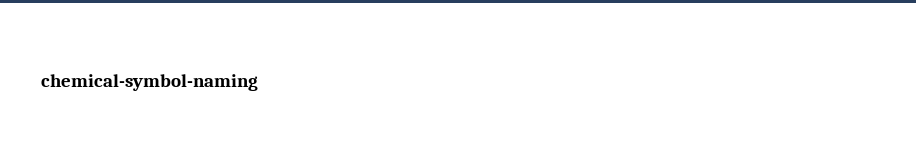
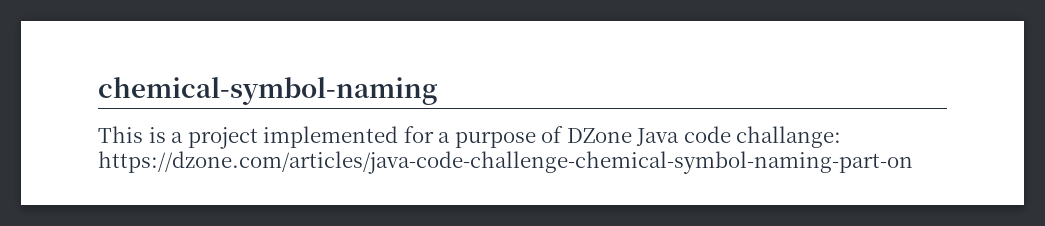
+ This is a project implemented for a purpose of DZone Java code challange: https://dzone.com/articles/java-code-challenge-chemical-symbol-naming-part-on

